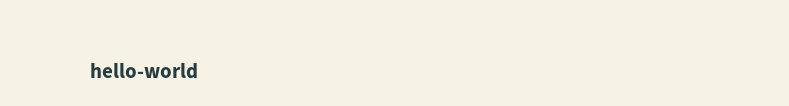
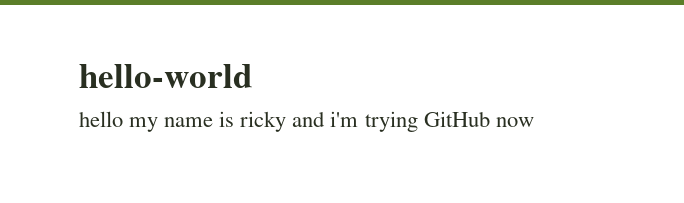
+ hello my name is ricky and i'm trying GitHub now

